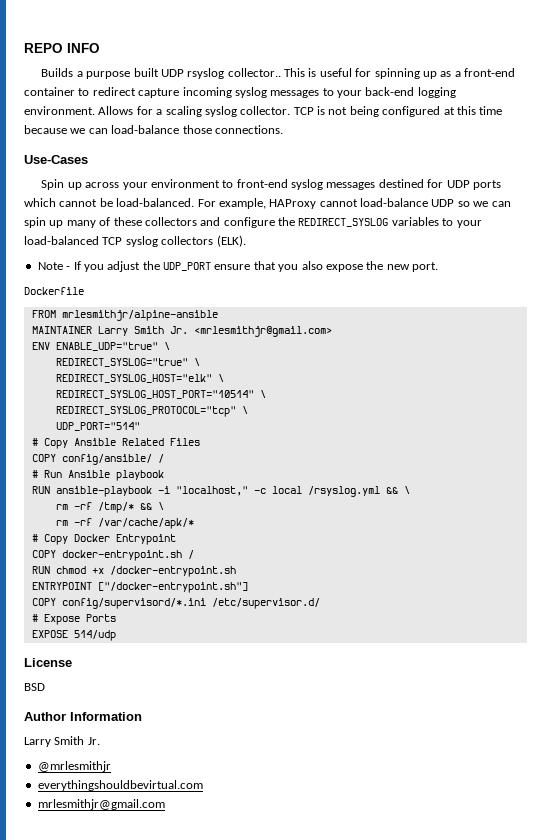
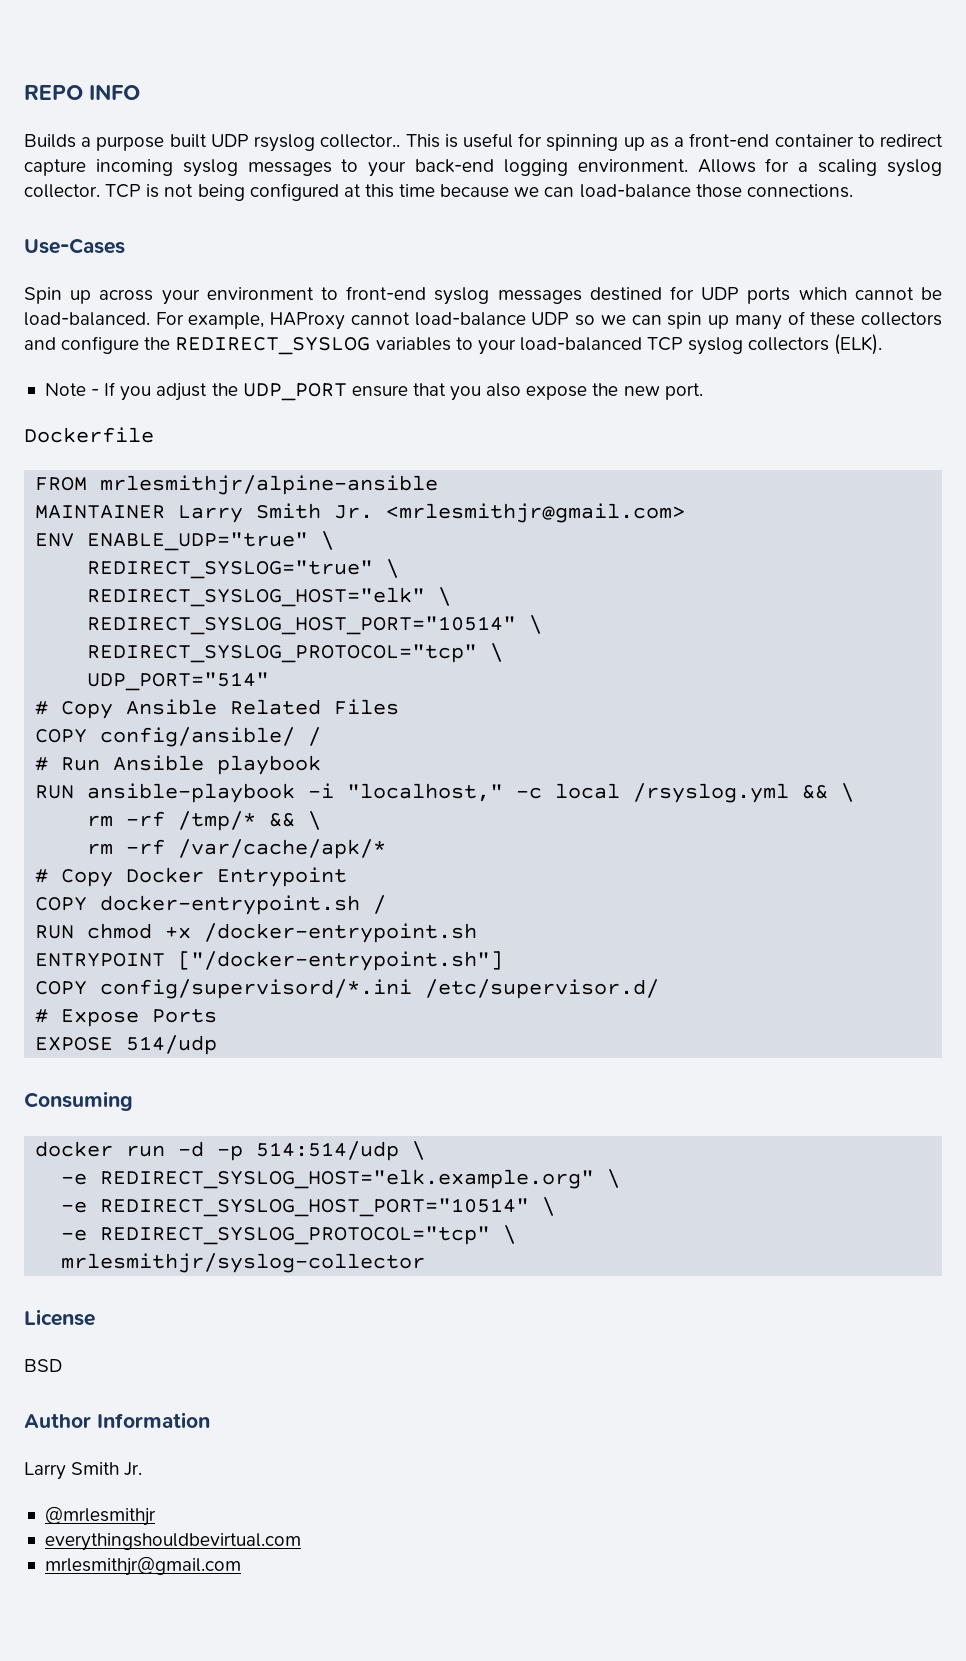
+ Consuming
+ docker run -d -p 514:514/udp \
+ -e REDIRECT_SYSLOG_HOST="elk.example.org" \
+ -e REDIRECT_SYSLOG_HOST_PORT="10514" \
+ -e REDIRECT_SYSLOG_PROTOCOL="tcp" \
+ mrlesmithjr/syslog-collector

